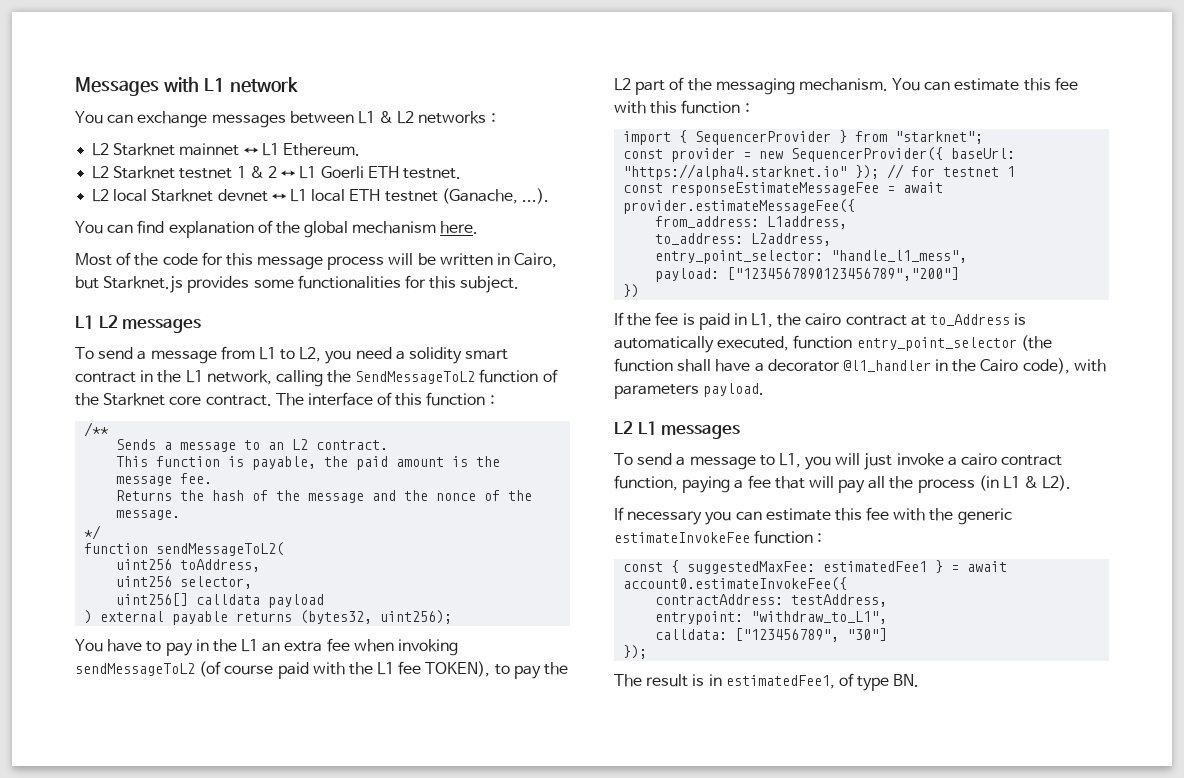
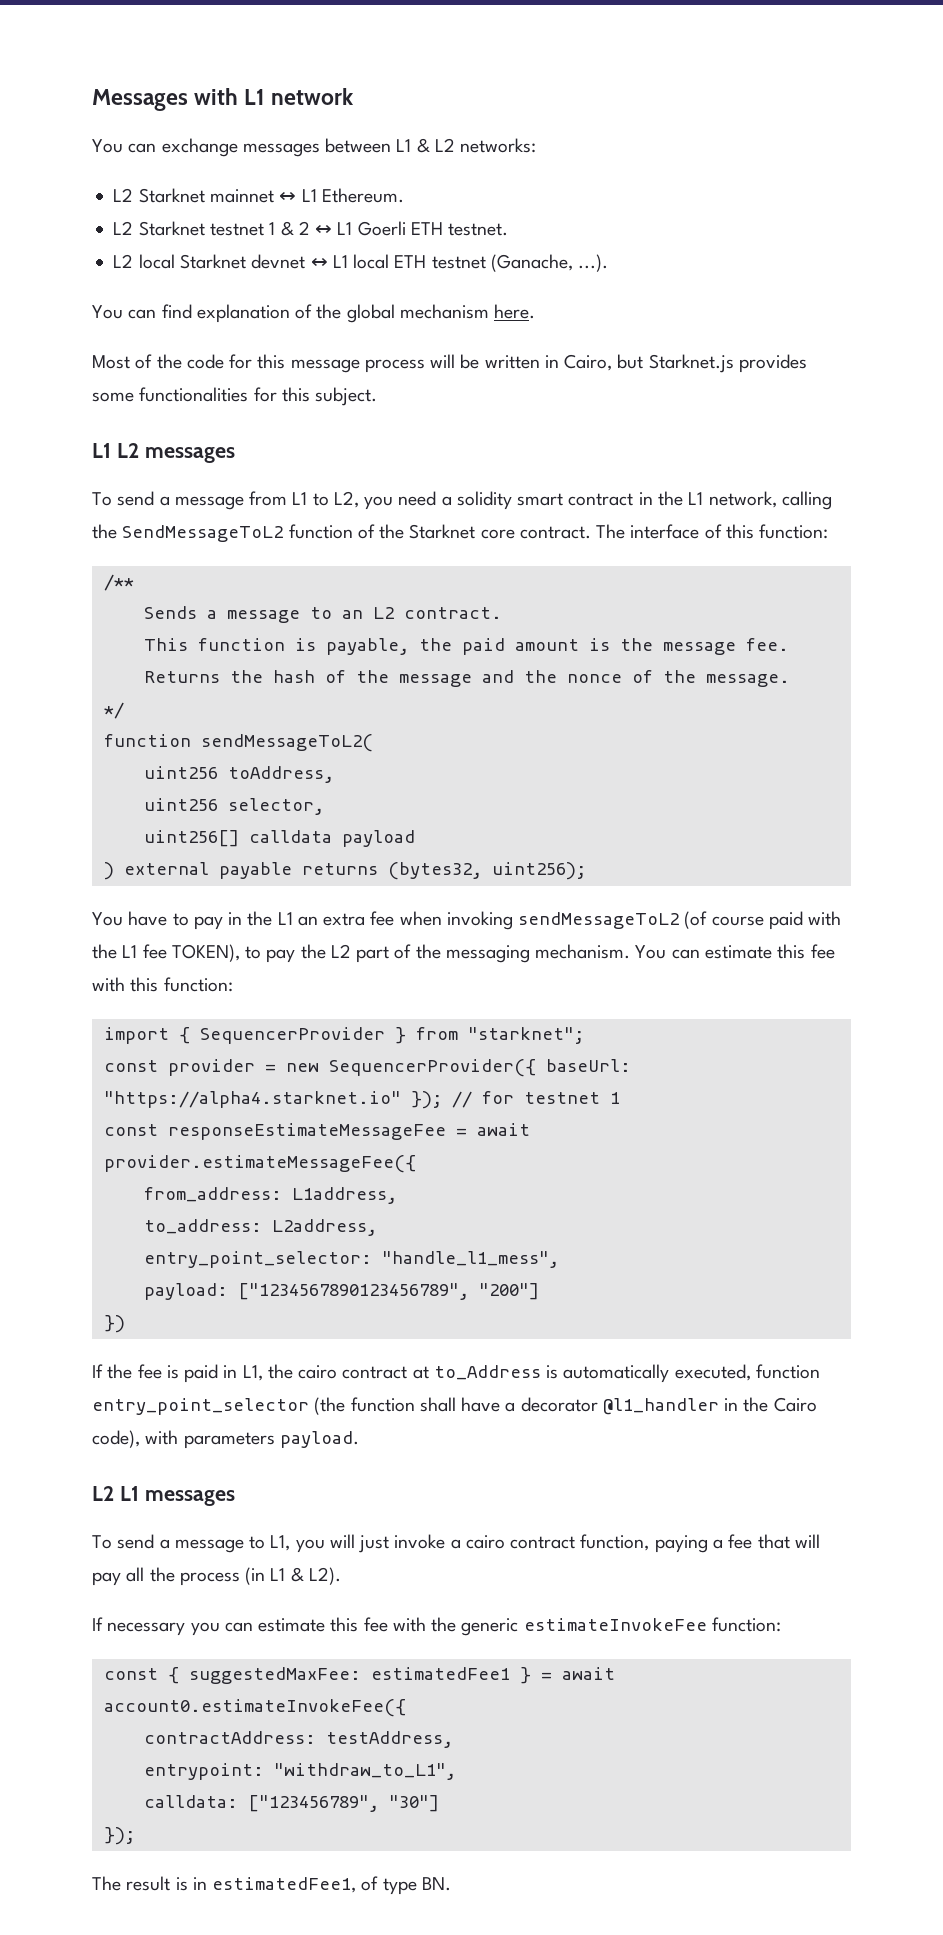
- You can exchange messages between L1 & L2 networks :
+ You can exchange messages between L1 & L2 networks:
- The interface of this function :
+ The interface of this function:
- You can estimate this fee with this function :
+ You can estimate this fee with this function:
- payload: ["1234567890123456789","200"]
+ payload: ["1234567890123456789", "200"]
- If necessary you can estimate this fee with the generic estimateInvokeFee function :
+ If necessary you can estimate this fee with the generic estimateInvokeFee function:

